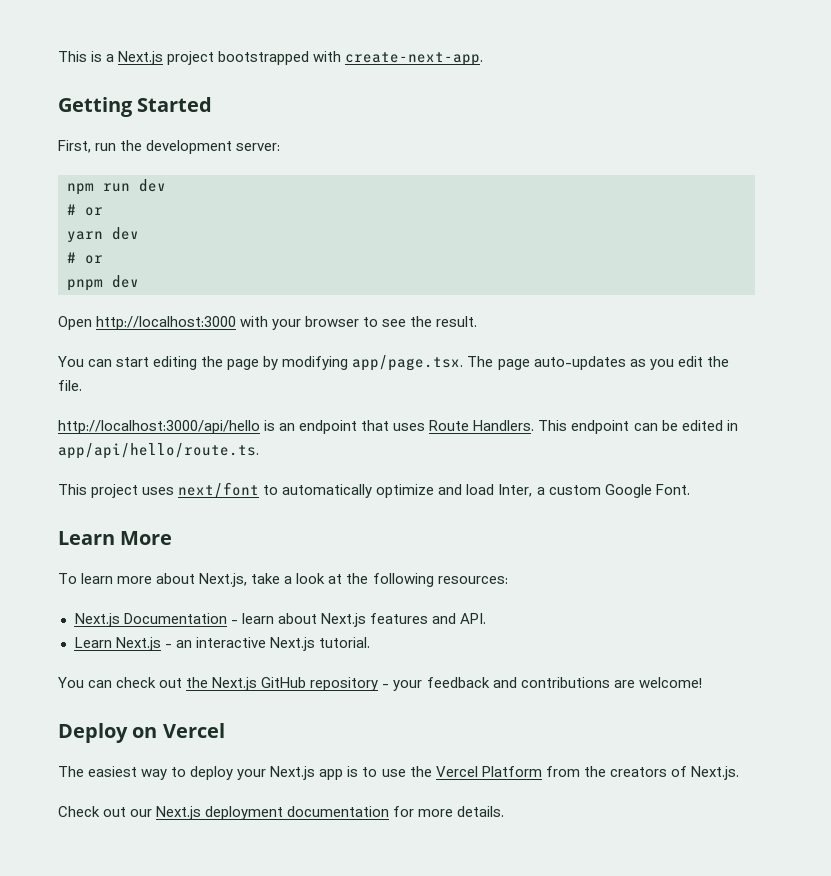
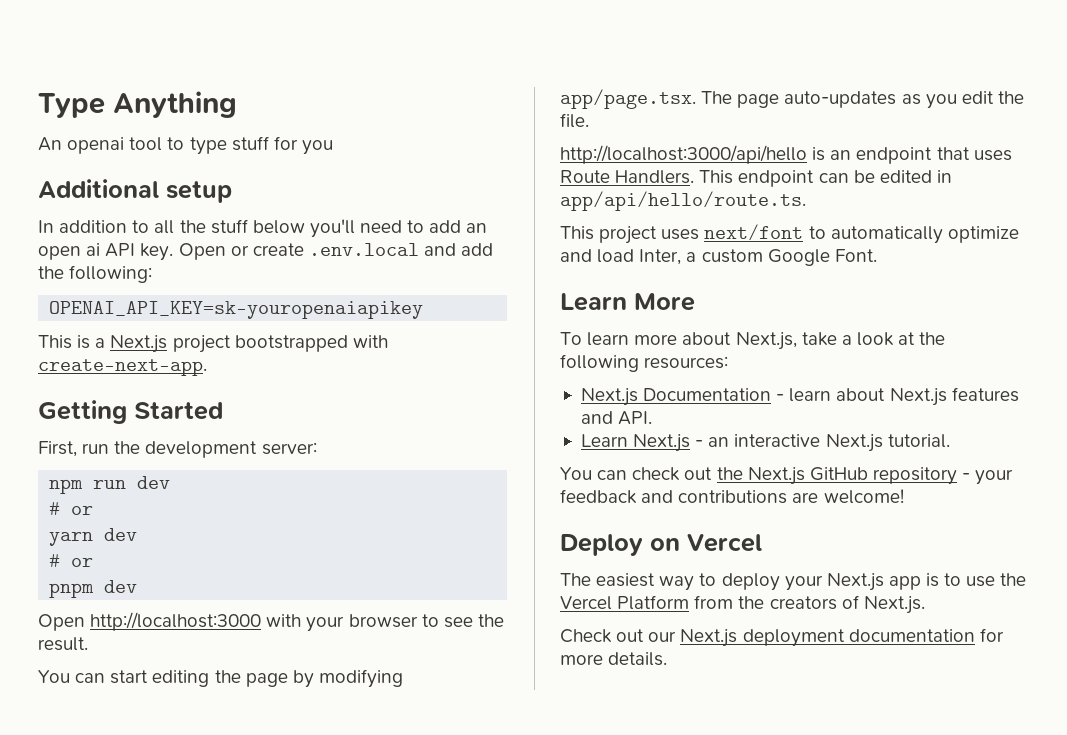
+ Type Anything
+ An openai tool to type stuff for you
+ Additional setup
+ In addition to all the stuff below you'll need to add an open ai API key. Open or create .env.local and add the following:
+ OPENAI_API_KEY=sk-youropenaiapikey

